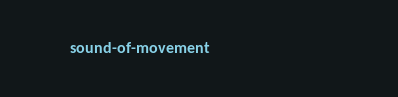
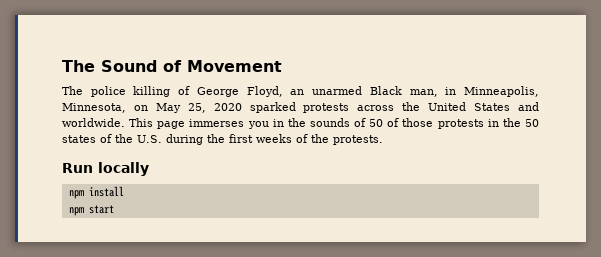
- sound-of-movement
+ The Sound of Movement
+ The police killing of George Floyd, an unarmed Black man, in Minneapolis, Minnesota, on May 25, 2020 sparked protests across the United States and worldwide. This page immerses you in the sounds of 50 of those protests in the 50 states of the U.S. during the first weeks of the protests.
+ Run locally
+ npm install
+ npm start

